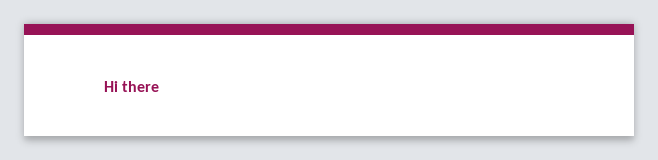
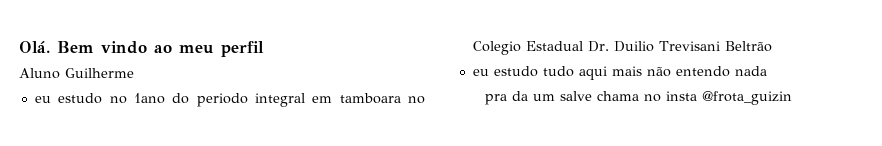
- Hi there
+ Olá. Bem vindo ao meu perfil
+ Aluno Guilherme
+ eu estudo no 1ano do periodo integral em tamboara no Colegio Estadual Dr. Duilio Trevisani Beltrão
+ eu estudo tudo aqui mais não entendo nada
+ pra da um salve chama no insta @frota_guizin

